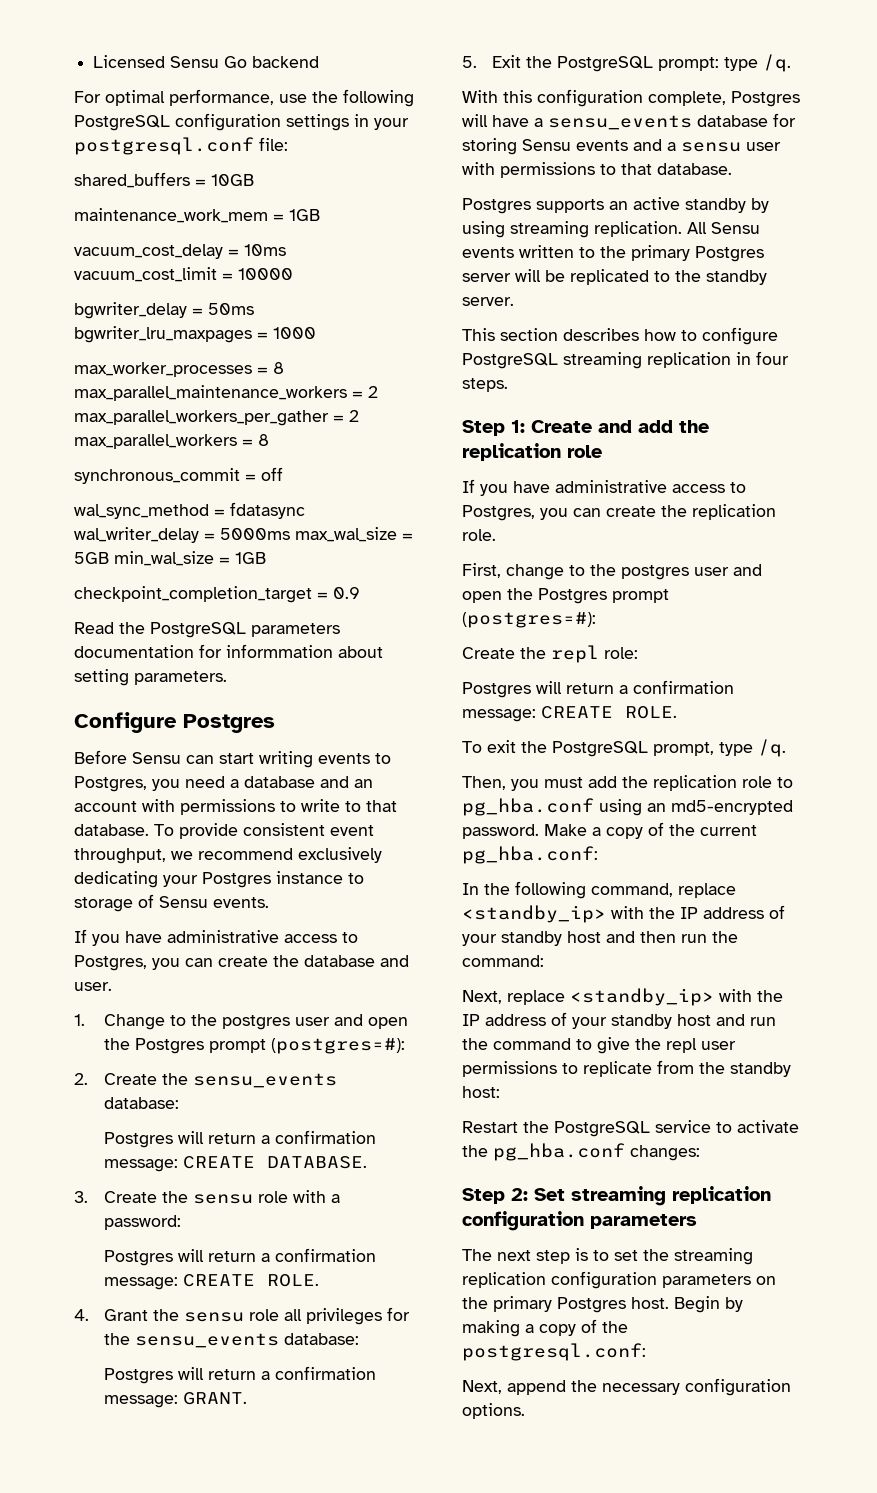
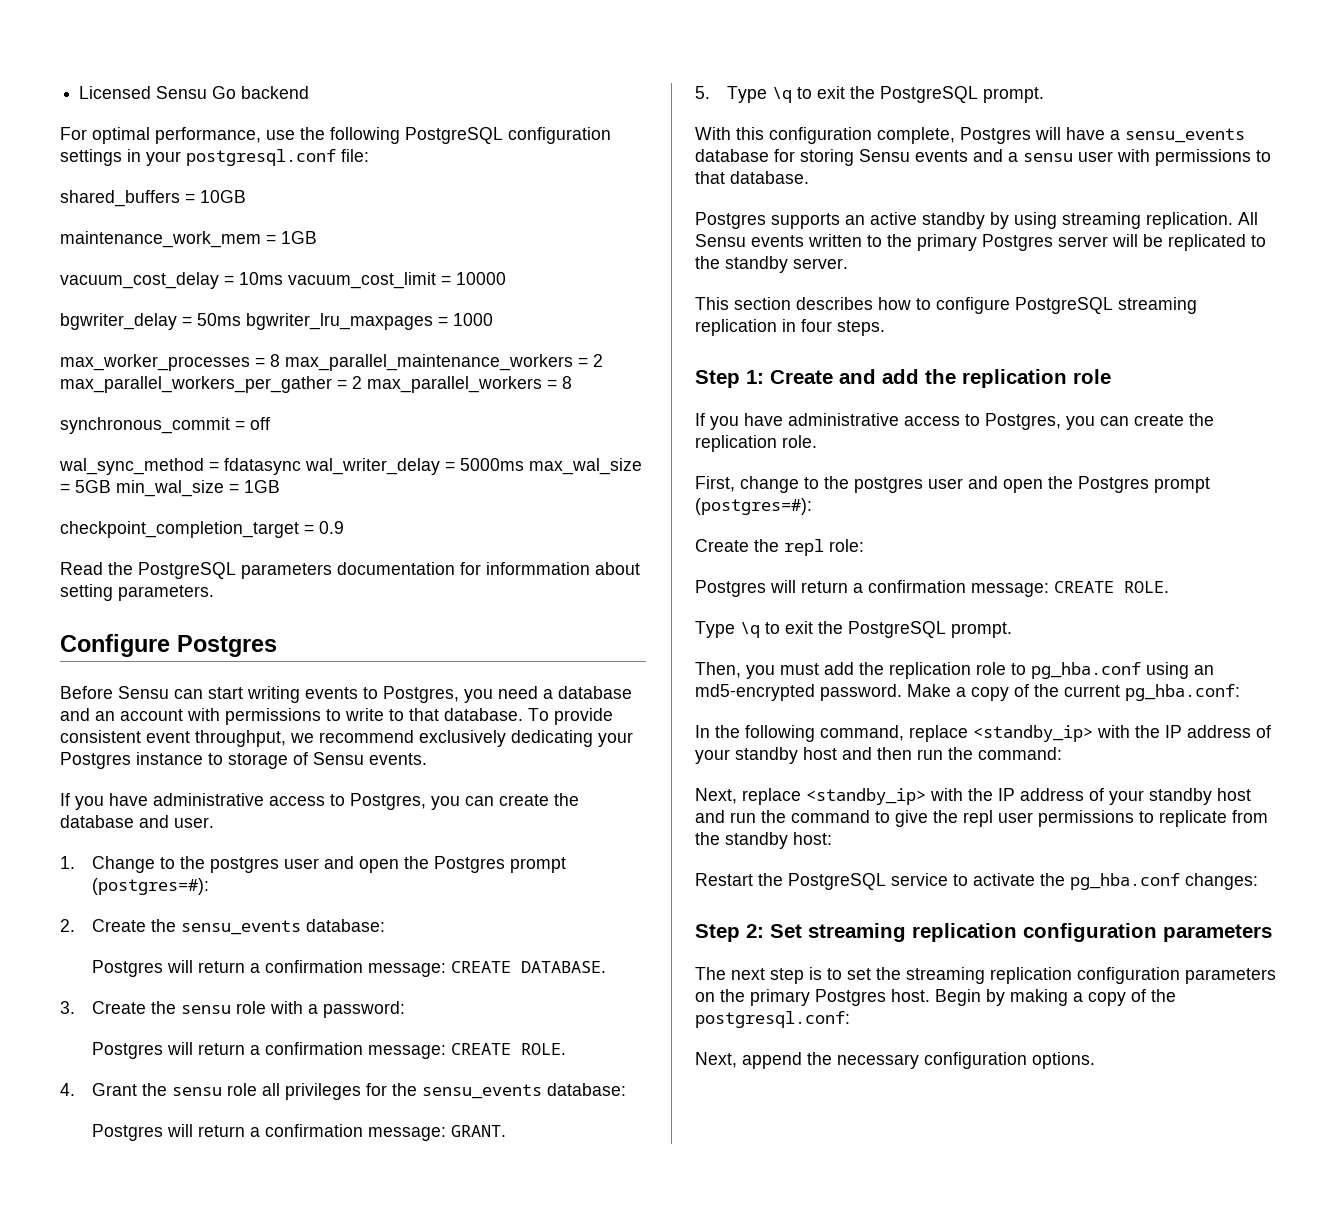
- 5. Exit the PostgreSQL prompt: type /q.
+ 5. Type \q to exit the PostgreSQL prompt.
  Create the repl role:
  Postgres will return a confirmation message: CREATE ROLE.
- To exit the PostgreSQL prompt, type /q.
+ Type \q to exit the PostgreSQL prompt.

